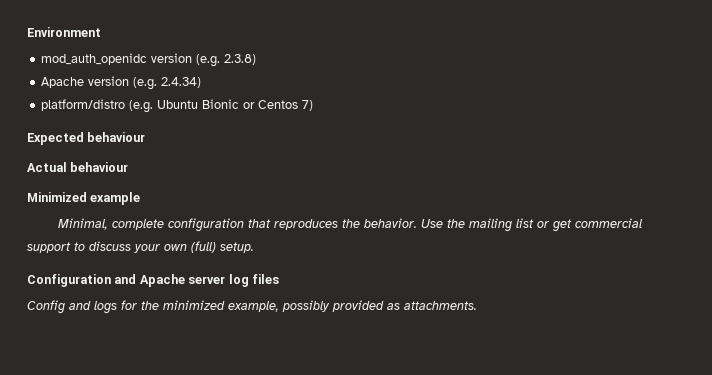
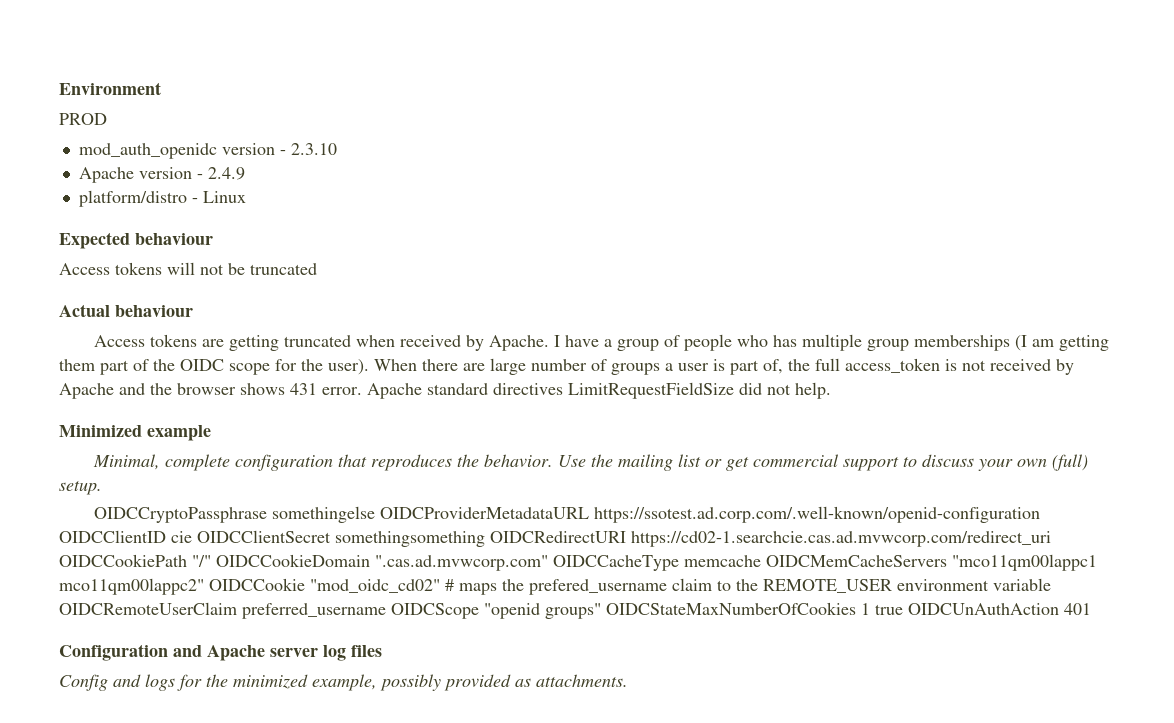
+ PROD
- mod_auth_openidc version (e.g. 2.3.8)
+ mod_auth_openidc version - 2.3.10
- Apache version (e.g. 2.4.34)
+ Apache version - 2.4.9
- platform/distro (e.g. Ubuntu Bionic or Centos 7)
+ platform/distro - Linux
  Expected behaviour
+ Access tokens will not be truncated
  Actual behaviour
+ Access tokens are getting truncated when received by Apache. I have a group of people who has multiple group memberships (I am getting them part of the OIDC scope for the user). When there are large number of groups a user is part of, the full access_token is not received by Apache and the browser shows 431 error. Apache standard directives LimitRequestFieldSize did not help.
+ OIDCCryptoPassphrase somethingelse OIDCProviderMetadataURL https://ssotest.ad.corp.com/.well-known/openid-configuration OIDCClientID cie OIDCClientSecret somethingsomething OIDCRedirectURI https://cd02-1.searchcie.cas.ad.mvwcorp.com/redirect_uri OIDCCookiePath "/" OIDCCookieDomain ".cas.ad.mvwcorp.com" OIDCCacheType memcache OIDCMemCacheServers "mco11qm00lappc1 mco11qm00lappc2" OIDCCookie "mod_oidc_cd02" # maps the prefered_username claim to the REMOTE_USER environment variable OIDCRemoteUserClaim preferred_username OIDCScope "openid groups" OIDCStateMaxNumberOfCookies 1 true OIDCUnAuthAction 401

